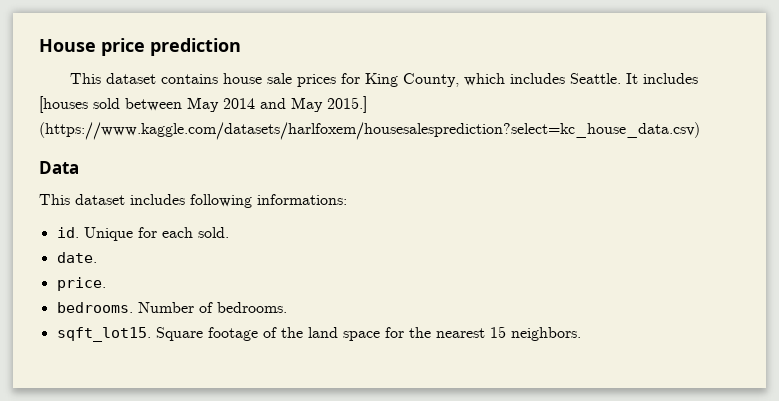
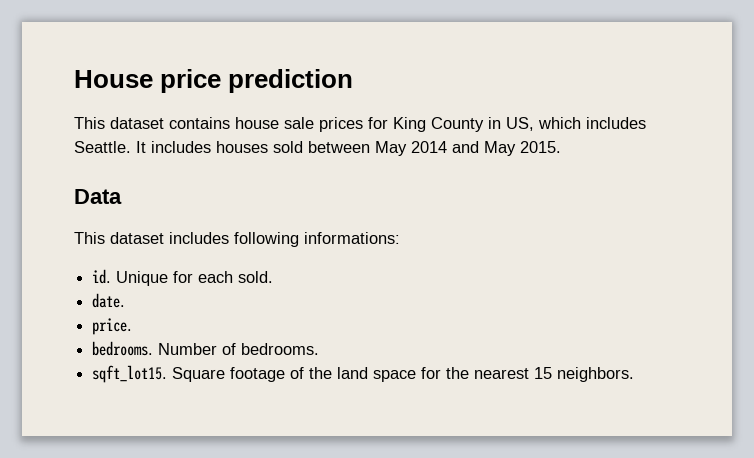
- This dataset contains house sale prices for King County, which includes Seattle.
+ This dataset contains house sale prices for King County in US, which includes Seattle.
- It includes [houses sold between May 2014 and May 2015.] (https://www.kaggle.com/datasets/harlfoxem/housesalesprediction?select=kc_house_data.csv)
+ It includes houses sold between May 2014 and May 2015.

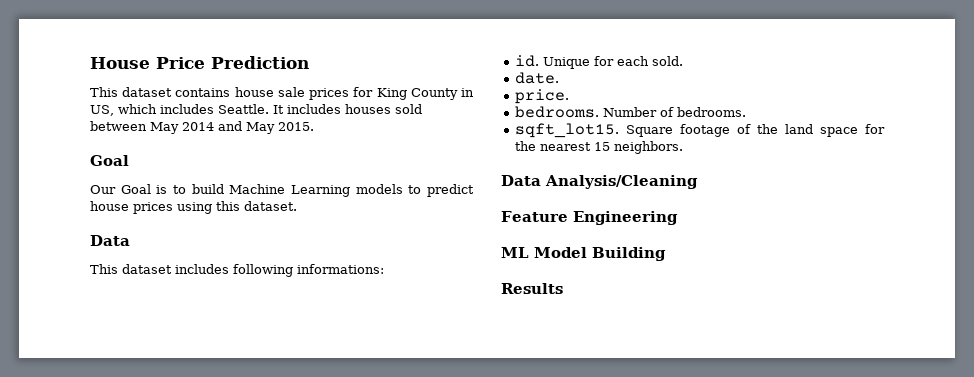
- House price prediction
+ House Price Prediction
  It includes houses sold between May 2014 and May 2015.
+ Goal
+ Our Goal is to build Machine Learning models to predict house prices using this dataset.
+ Data Analysis/Cleaning
+ Feature Engineering
+ ML Model Building
+ Results

